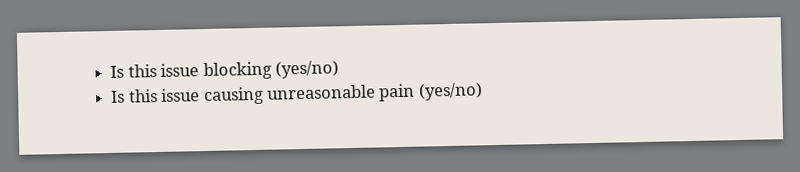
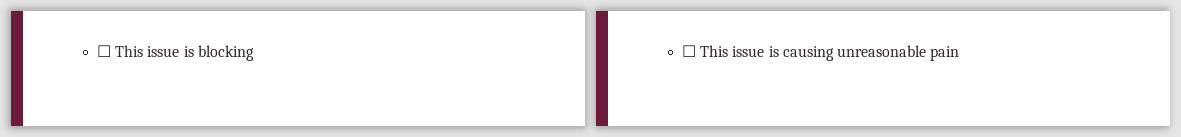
- Is this issue blocking (yes/no)
- Is this issue causing unreasonable pain (yes/no)
+ ☐ This issue is blocking
+ ☐ This issue is causing unreasonable pain

